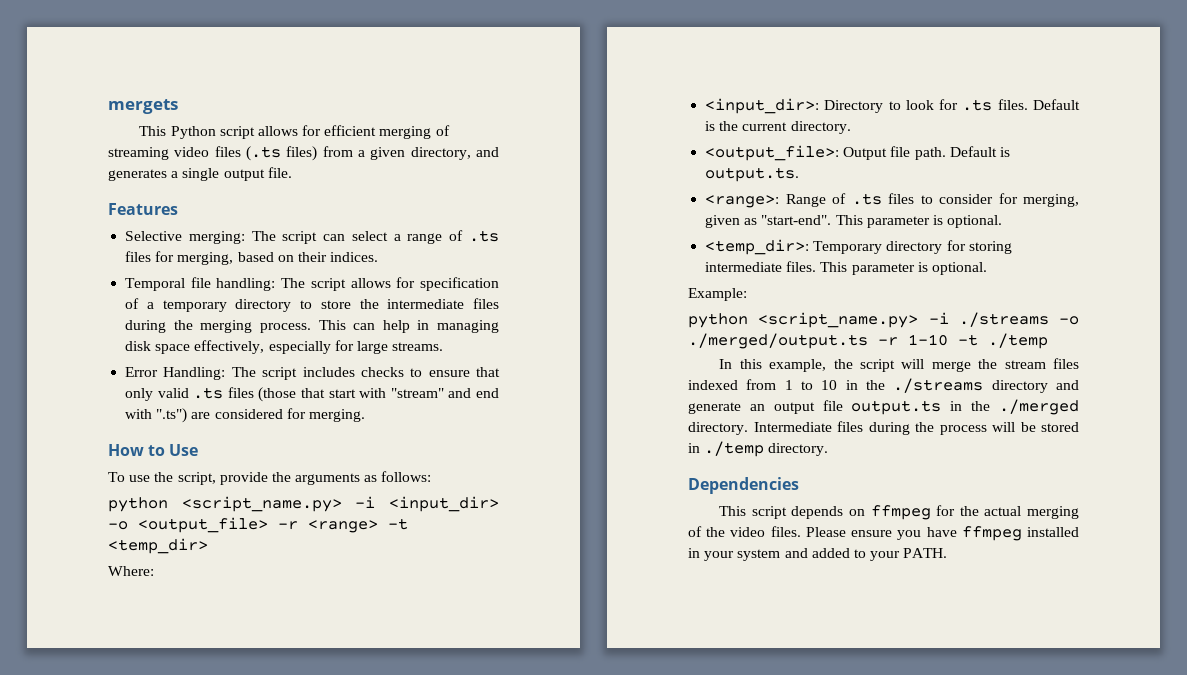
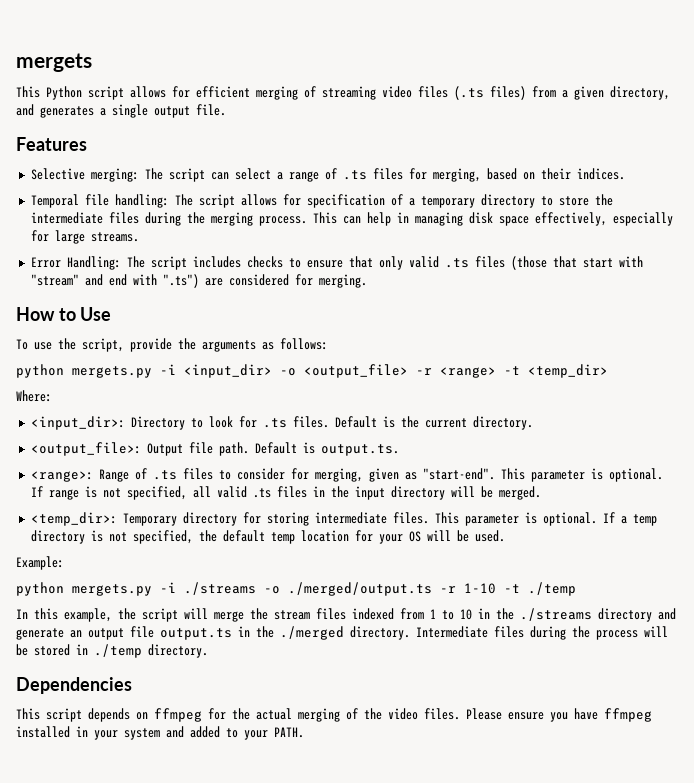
- python <script_name.py> -i <input_dir> -o <output_file> -r <range> -t <temp_dir>
+ python mergets.py -i <input_dir> -o <output_file> -r <range> -t <temp_dir>
+ If range is not specified, all valid .ts files in the input directory will be merged.
+ If a temp directory is not specified, the default temp location for your OS will be used.
- python <script_name.py> -i ./streams -o ./merged/output.ts -r 1-10 -t ./temp
+ python mergets.py -i ./streams -o ./merged/output.ts -r 1-10 -t ./temp

